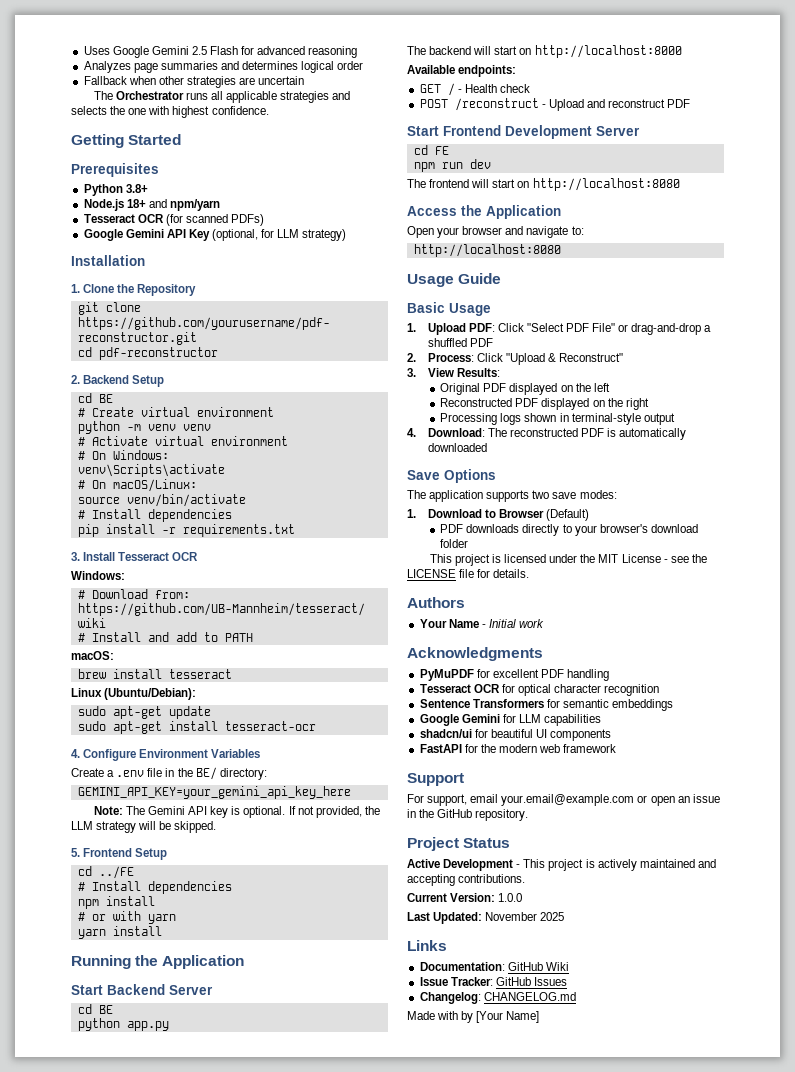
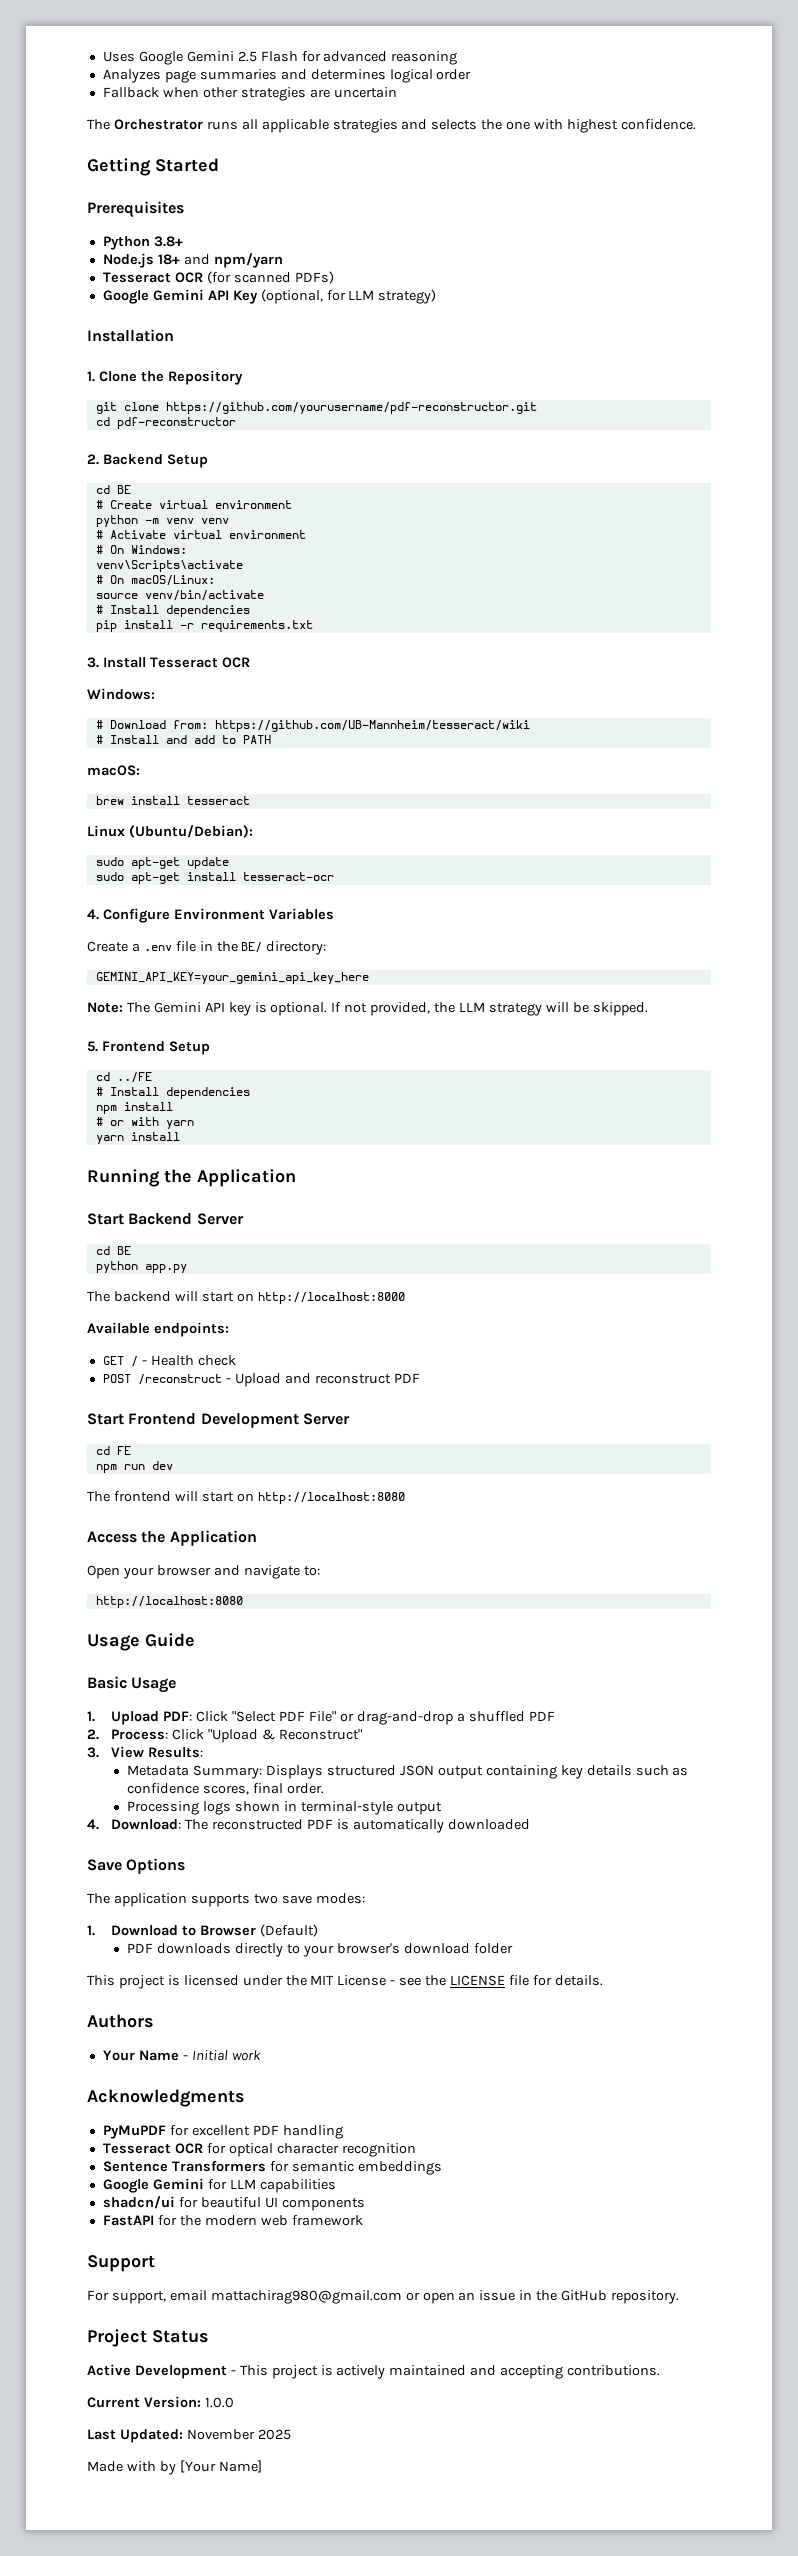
- Original PDF displayed on the left
- Reconstructed PDF displayed on the right
+ Metadata Summary: Displays structured JSON output containing key details such as confidence scores, final order.
- For support, email your.email@example.com or open an issue in the GitHub repository.
+ For support, email mattachirag980@gmail.com or open an issue in the GitHub repository.
- Links
- Documentation: GitHub Wiki
- Issue Tracker: GitHub Issues
- Changelog: CHANGELOG.md

